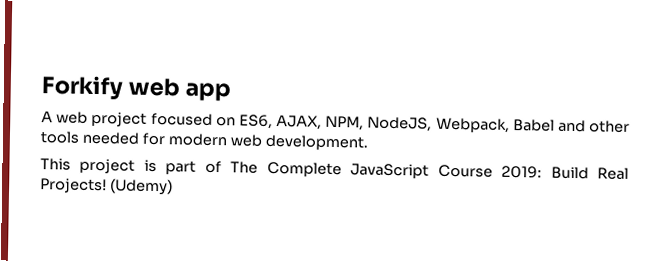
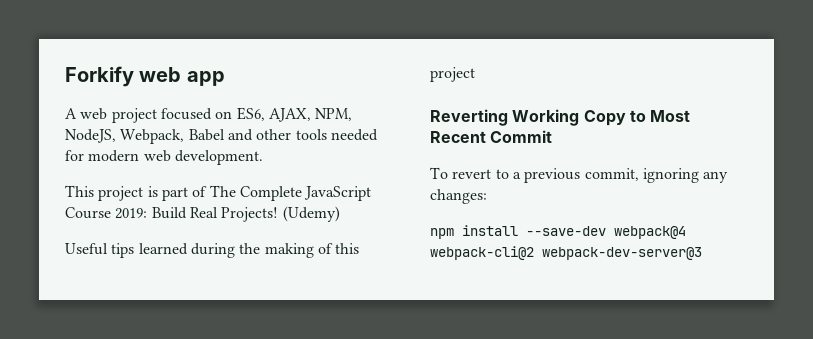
+ Useful tips learned during the making of this project
+ Reverting Working Copy to Most Recent Commit
+ To revert to a previous commit, ignoring any changes:
+ npm install --save-dev webpack@4 webpack-cli@2 webpack-dev-server@3

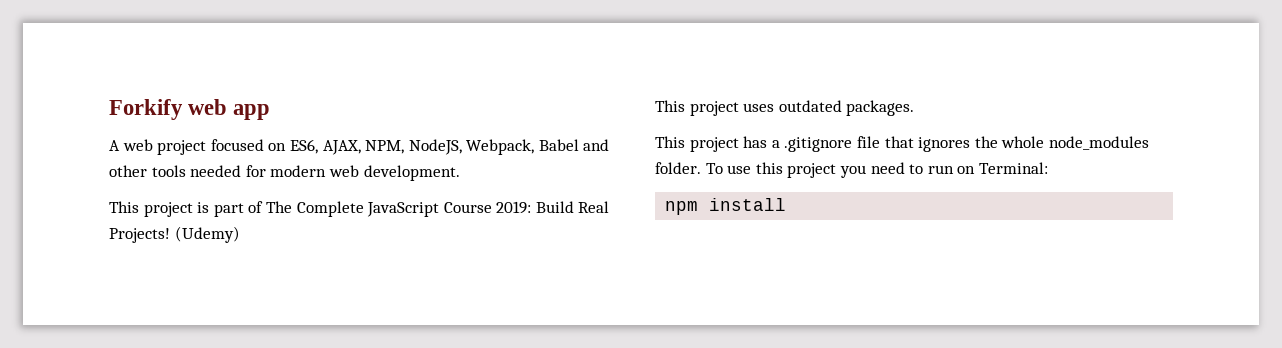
- Useful tips learned during the making of this project
- Reverting Working Copy to Most Recent Commit
- To revert to a previous commit, ignoring any changes:
- npm install --save-dev webpack@4 webpack-cli@2 webpack-dev-server@3
+ This project uses outdated packages.
+ This project has a .gitignore file that ignores the whole node_modules folder. To use this project you need to run on Terminal:
+ npm install

